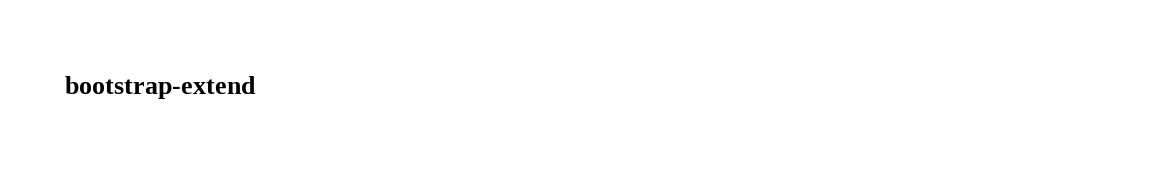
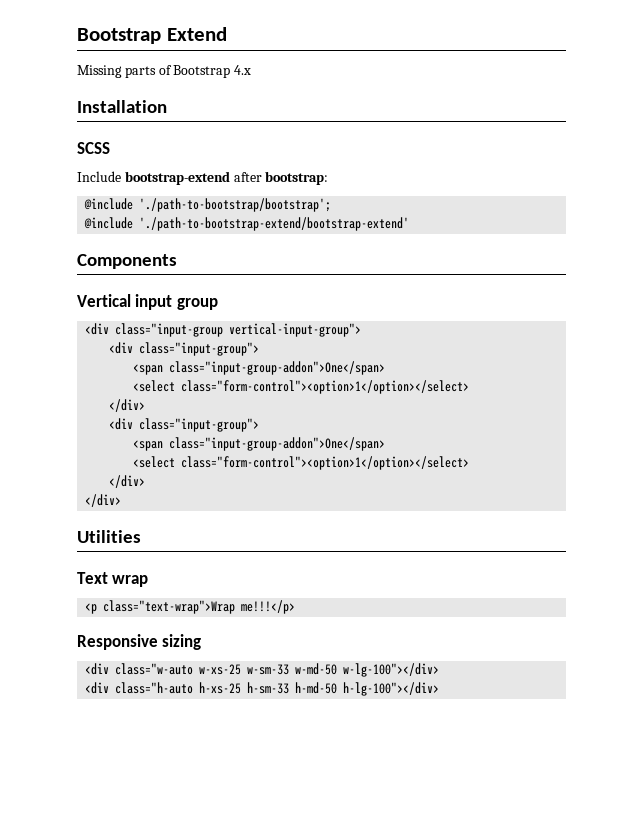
- bootstrap-extend
+ Bootstrap Extend
+ Missing parts of Bootstrap 4.x
+ Installation
+ SCSS
+ Include bootstrap-extend after bootstrap:
+ @include './path-to-bootstrap/bootstrap';
+ @include './path-to-bootstrap-extend/bootstrap-extend'
+ Components
+ Vertical input group
+ <div class="input-group vertical-input-group">
+ <div class="input-group">
+ <span class="input-group-addon">One</span>
+ <select class="form-control"><option>1</option></select>
+ </div>
+ <div class="input-group">
+ <span class="input-group-addon">One</span>
+ <select class="form-control"><option>1</option></select>
+ </div>
+ </div>
+ Utilities
+ Text wrap
+ <p class="text-wrap">Wrap me!!!</p>
+ Responsive sizing
+ <div class="w-auto w-xs-25 w-sm-33 w-md-50 w-lg-100"></div>
+ <div class="h-auto h-xs-25 h-sm-33 h-md-50 h-lg-100"></div>

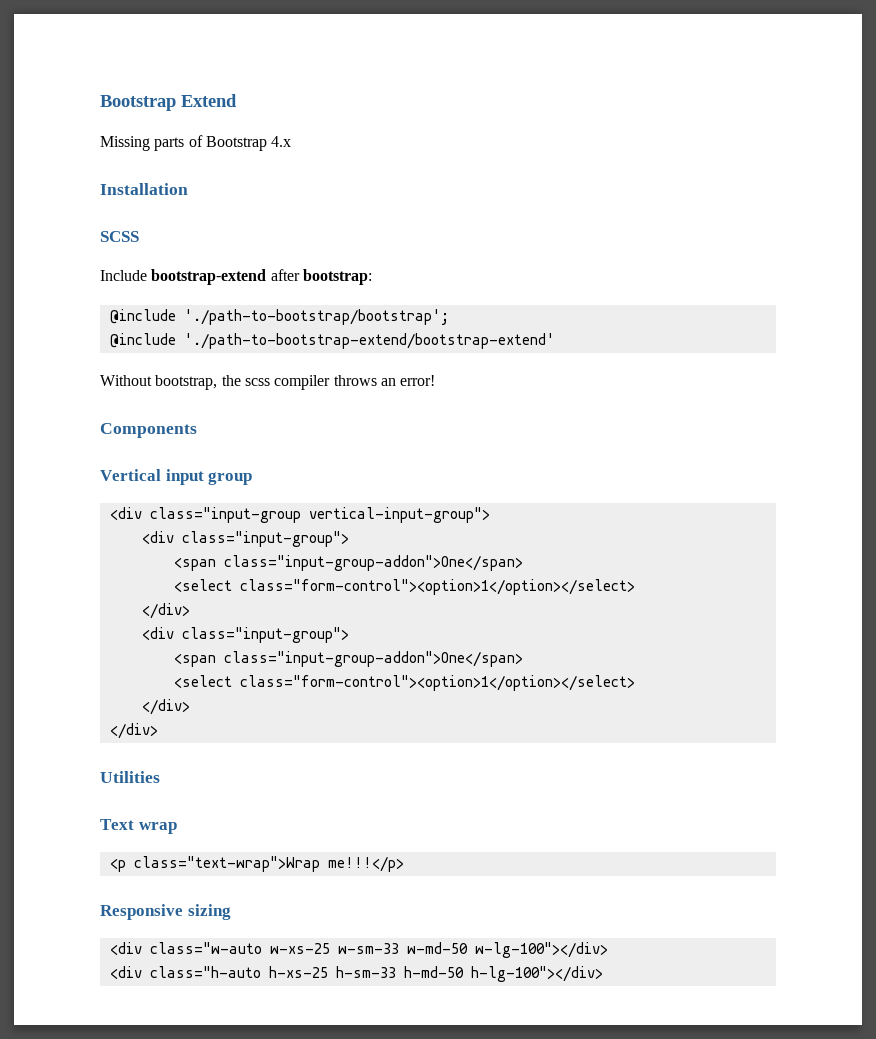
+ Without bootstrap, the scss compiler throws an error!

